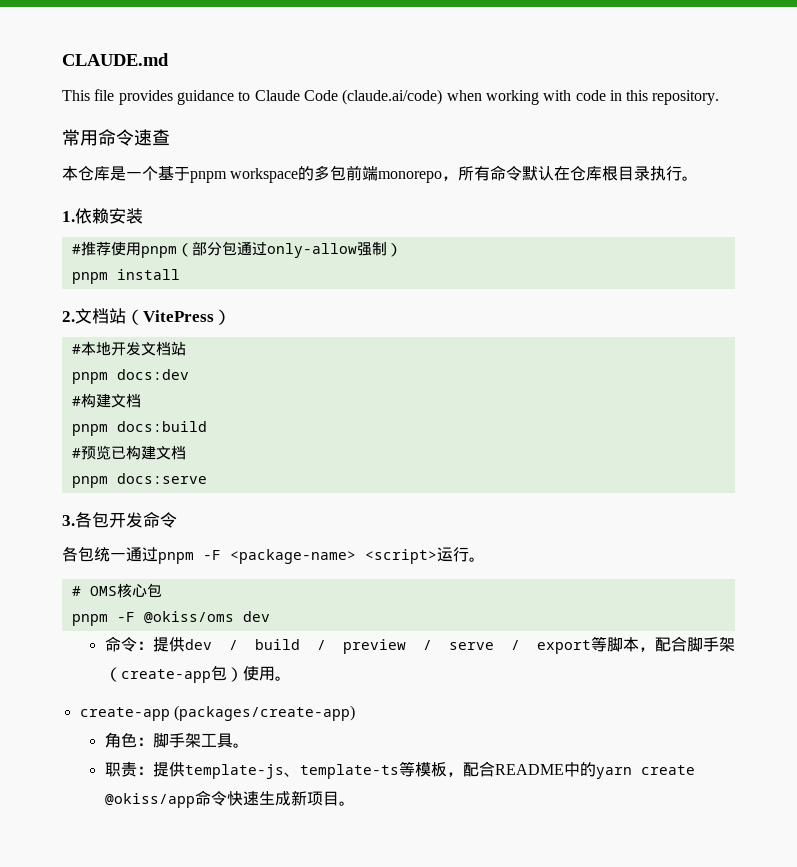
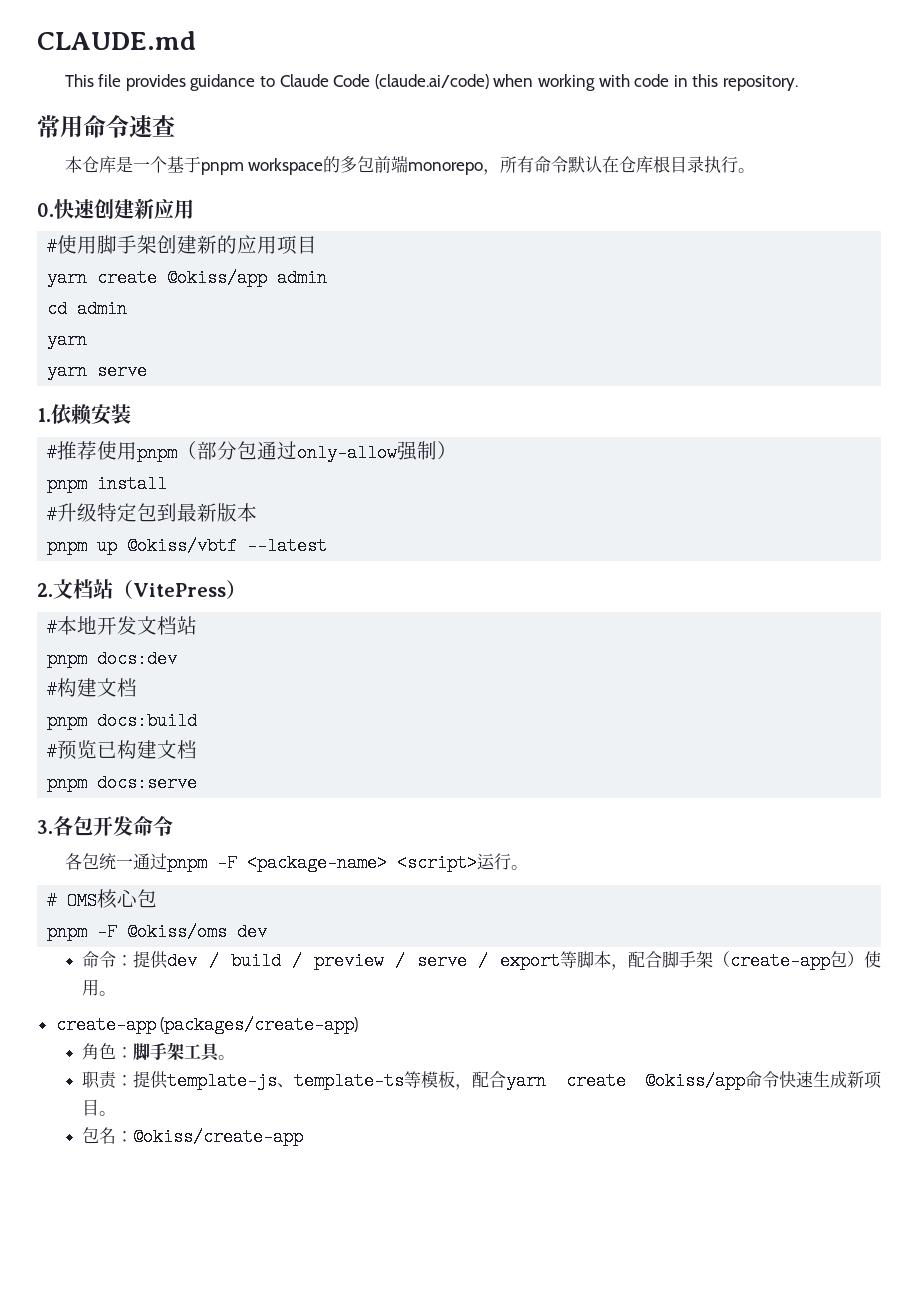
+ 0.快速创建新应用
+ #使用脚手架创建新的应用项目
+ yarn create @okiss/app admin
+ cd admin
+ yarn
+ yarn serve
+ #升级特定包到最新版本
+ pnpm up @okiss/vbtf --latest
- 职责：提供template-js、template-ts等模板，配合README中的yarn create @okiss/app命令快速生成新项目。
+ 职责：提供template-js、template-ts等模板，配合yarn create @okiss/app命令快速生成新项目。
+ 包名：@okiss/create-app

